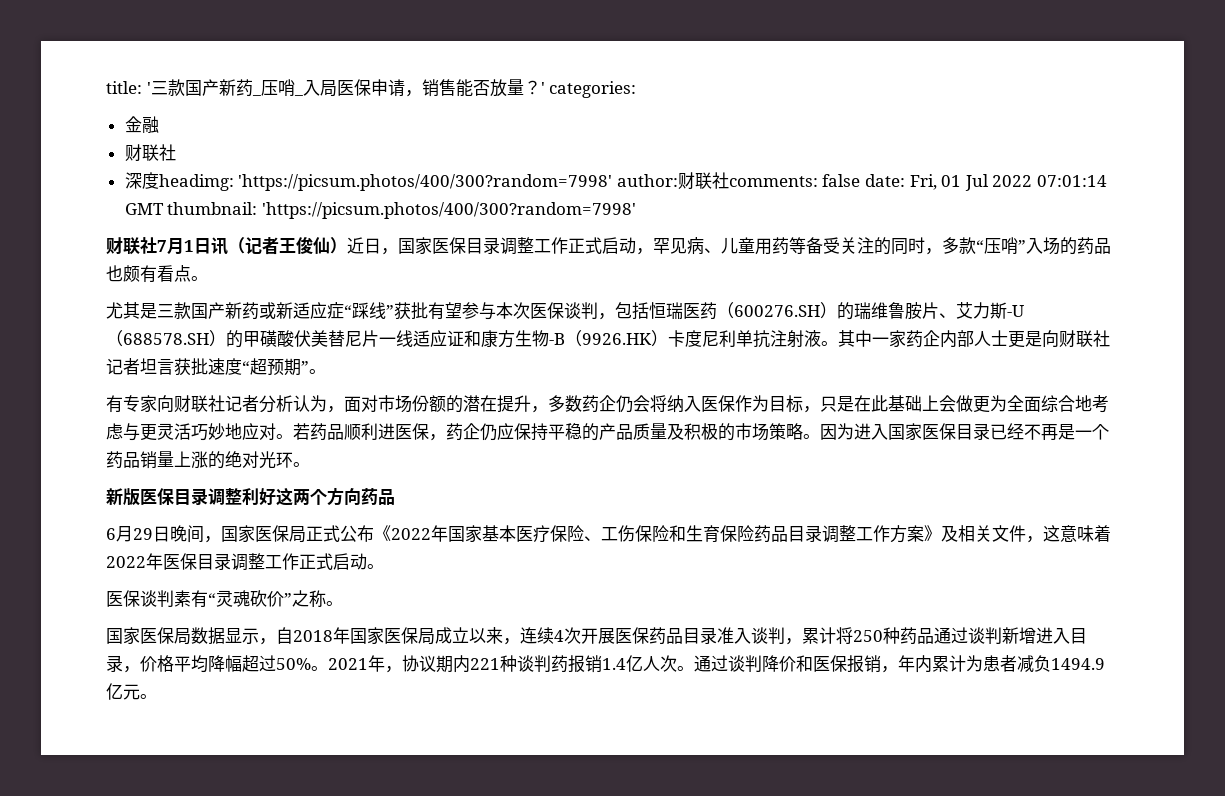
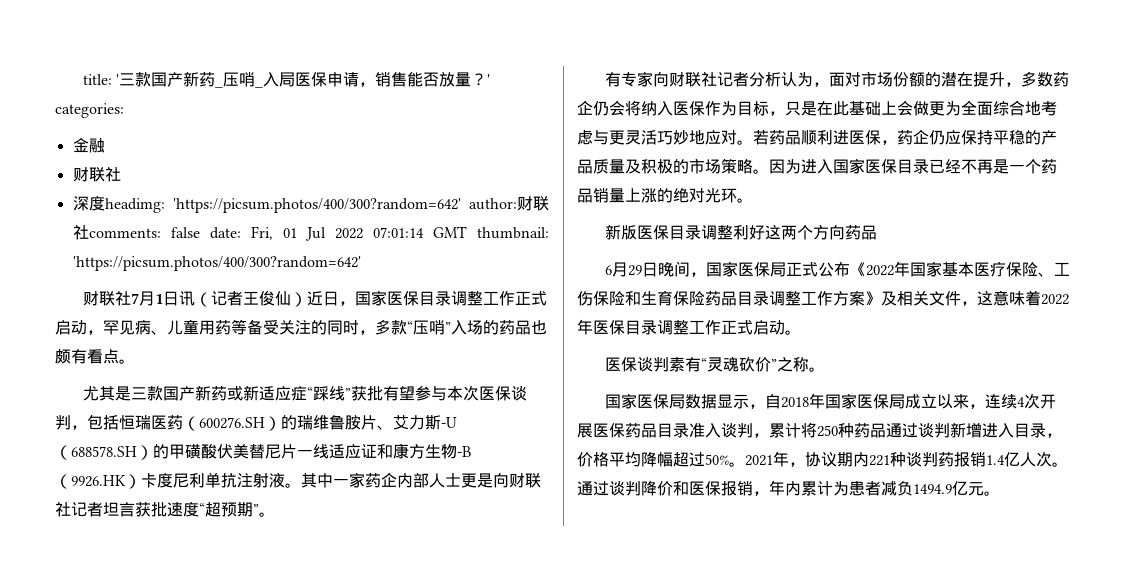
- 深度headimg: 'https://picsum.photos/400/300?random=7998' author:财联社comments: false date: Fri, 01 Jul 2022 07:01:14 GMT thumbnail: 'https://picsum.photos/400/300?random=7998'
+ 深度headimg: 'https://picsum.photos/400/300?random=642' author:财联社comments: false date: Fri, 01 Jul 2022 07:01:14 GMT thumbnail: 'https://picsum.photos/400/300?random=642'

